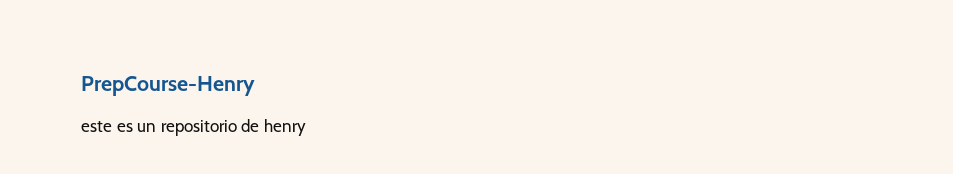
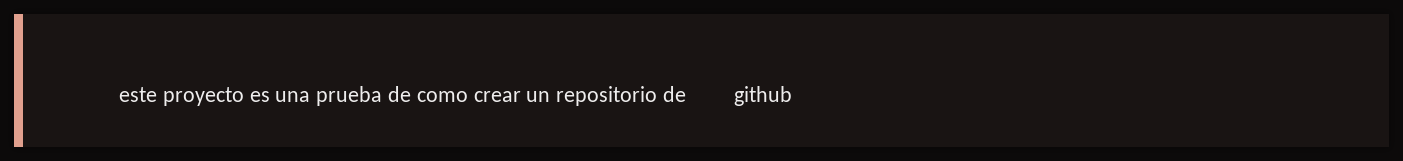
- PrepCourse-Henry
- este es un repositorio de henry
+ este proyecto es una prueba de como crear un repositorio de github

